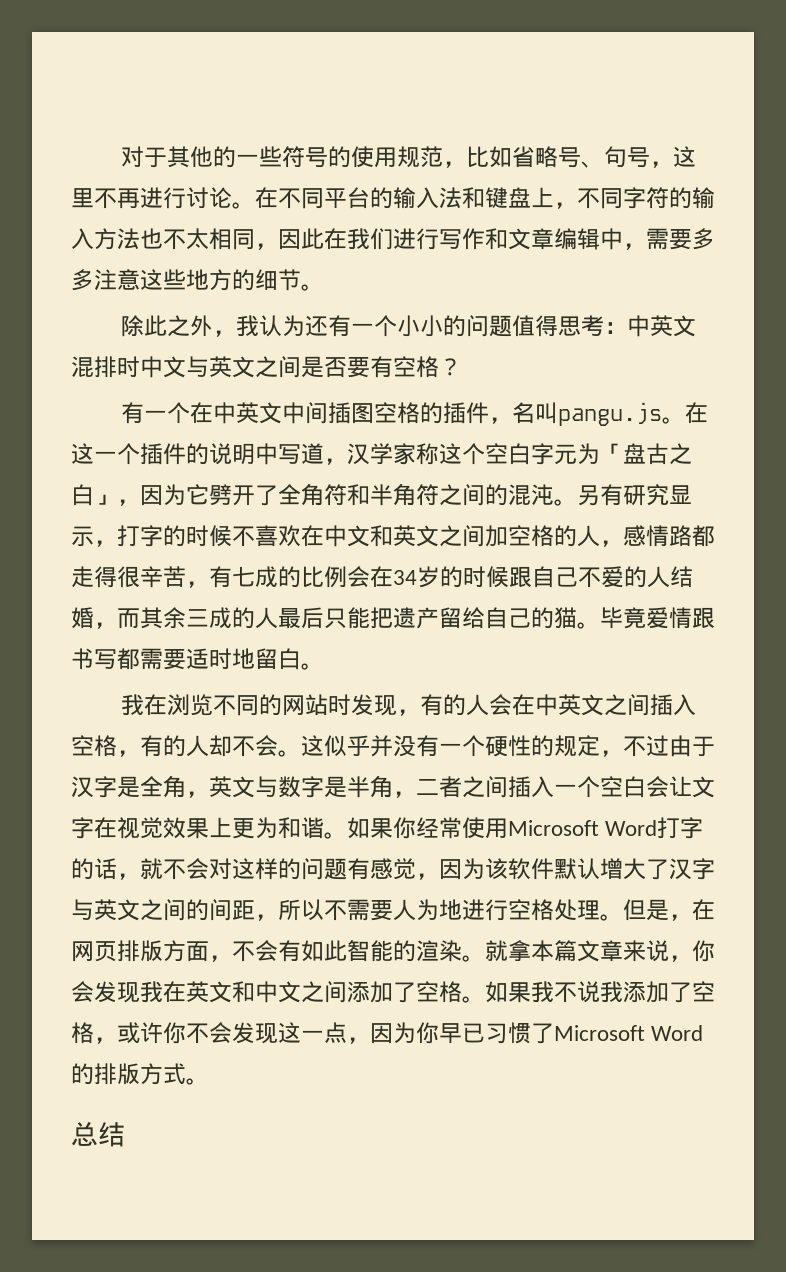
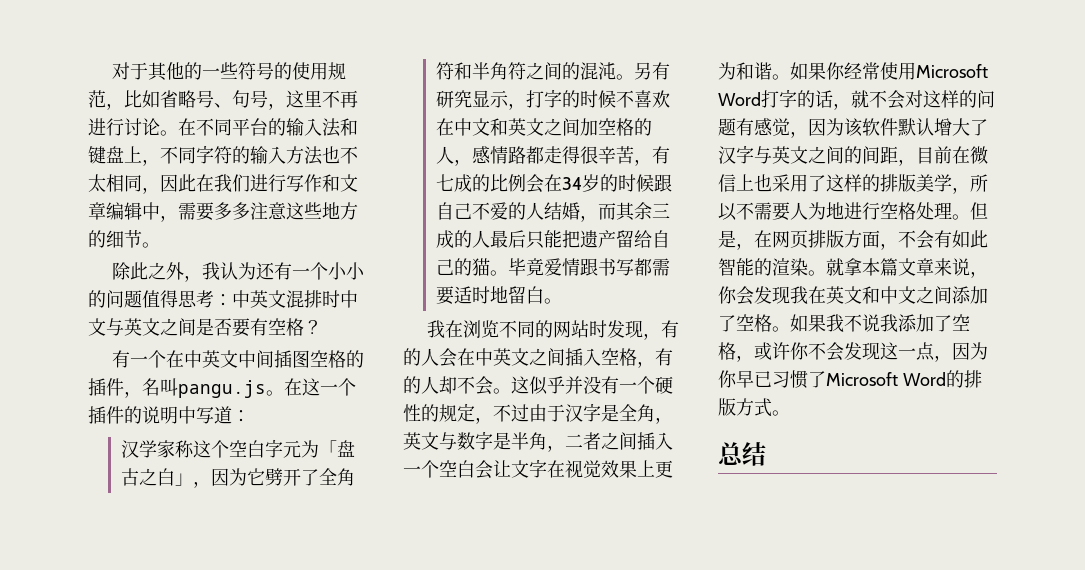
- 在这一个插件的说明中写道，汉学家称这个空白字元为「盘古之白」，因为它劈开了全角符和半角符之间的混沌。
+ 在这一个插件的说明中写道：
+ 汉学家称这个空白字元为「盘古之白」，因为它劈开了全角符和半角符之间的混沌。
- 如果你经常使用Microsoft Word打字的话，就不会对这样的问题有感觉，因为该软件默认增大了汉字与英文之间的间距，所以不需要人为地进行空格处理。
+ 如果你经常使用Microsoft Word打字的话，就不会对这样的问题有感觉，因为该软件默认增大了汉字与英文之间的间距，目前在微信上也采用了这样的排版美学，所以不需要人为地进行空格处理。

